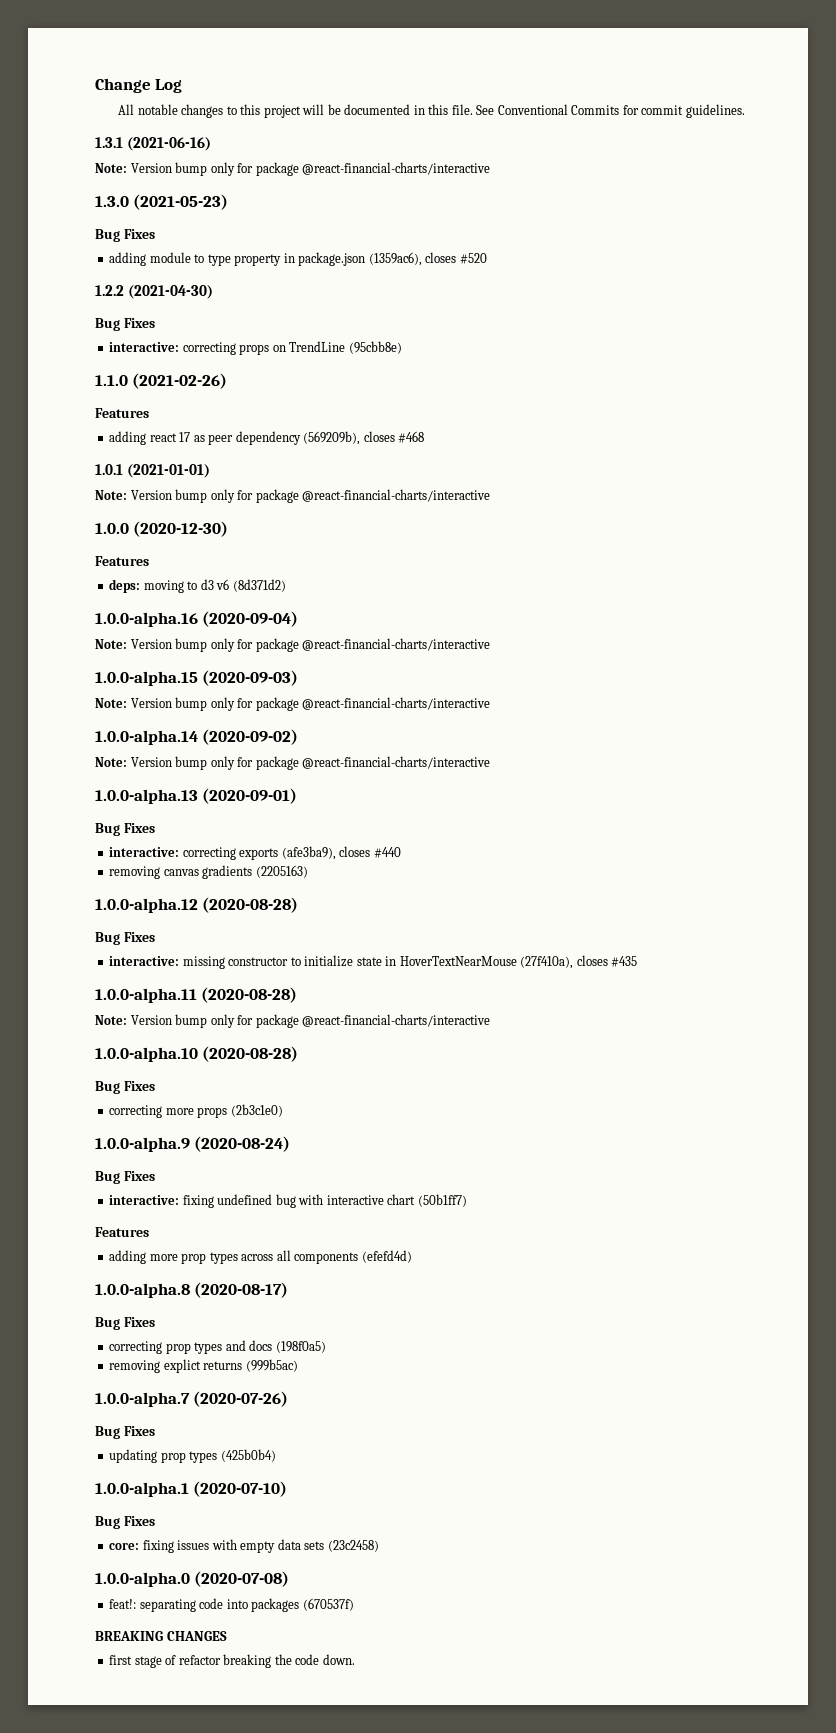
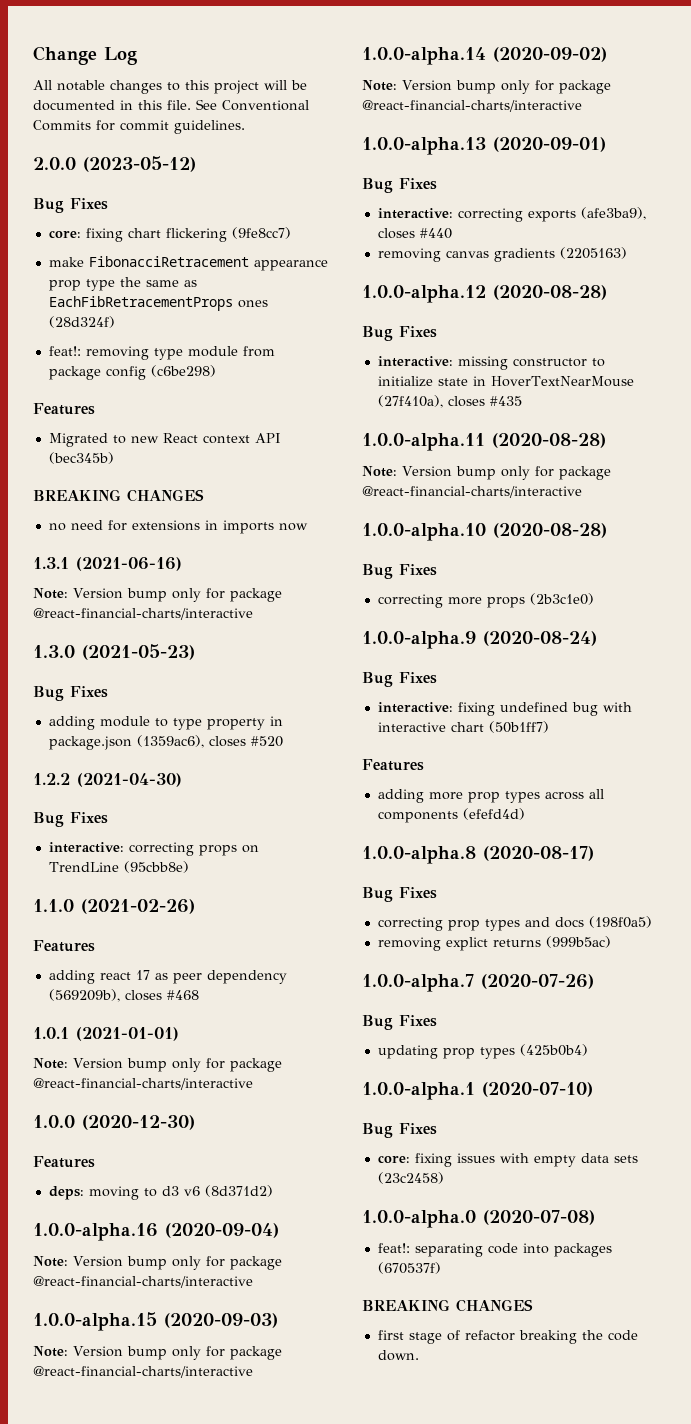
+ 2.0.0 (2023-05-12)
+ Bug Fixes
+ core: fixing chart flickering (9fe8cc7)
+ make FibonacciRetracement appearance prop type the same as EachFibRetracementProps ones (28d324f)
+ feat!: removing type module from package config (c6be298)
+ Features
+ Migrated to new React context API (bec345b)
+ BREAKING CHANGES
+ no need for extensions in imports now

